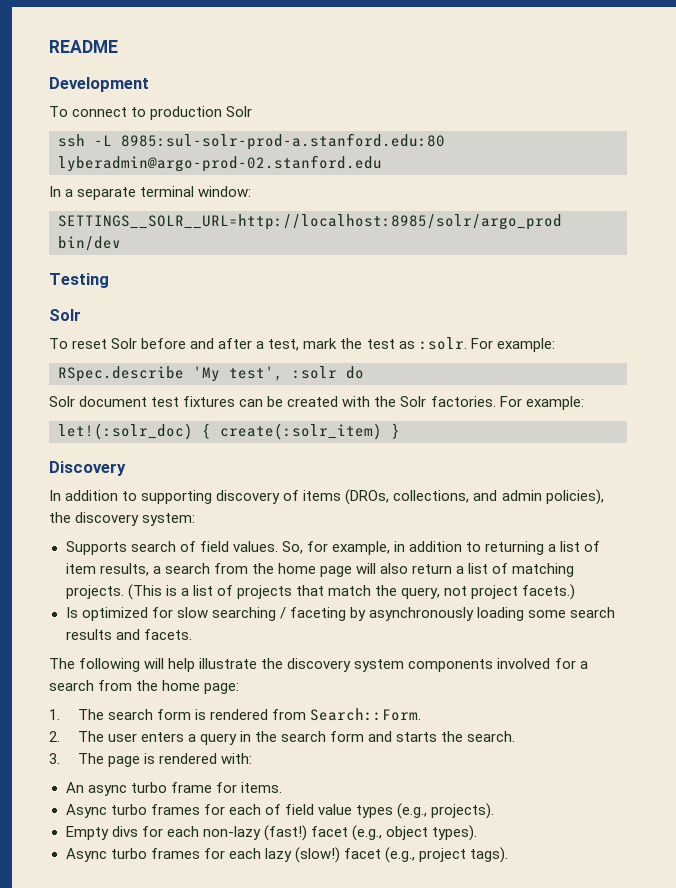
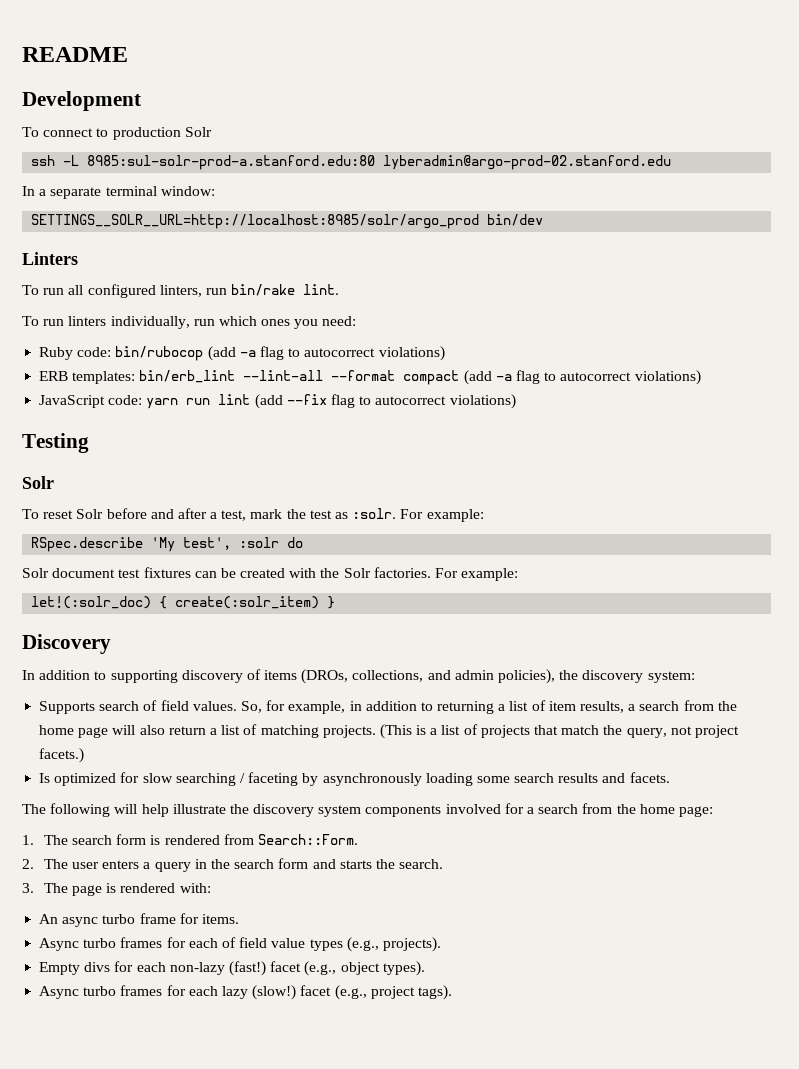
+ Linters
+ To run all configured linters, run bin/rake lint.
+ To run linters individually, run which ones you need:
+ Ruby code: bin/rubocop (add -a flag to autocorrect violations)
+ ERB templates: bin/erb_lint --lint-all --format compact (add -a flag to autocorrect violations)
+ JavaScript code: yarn run lint (add --fix flag to autocorrect violations)

